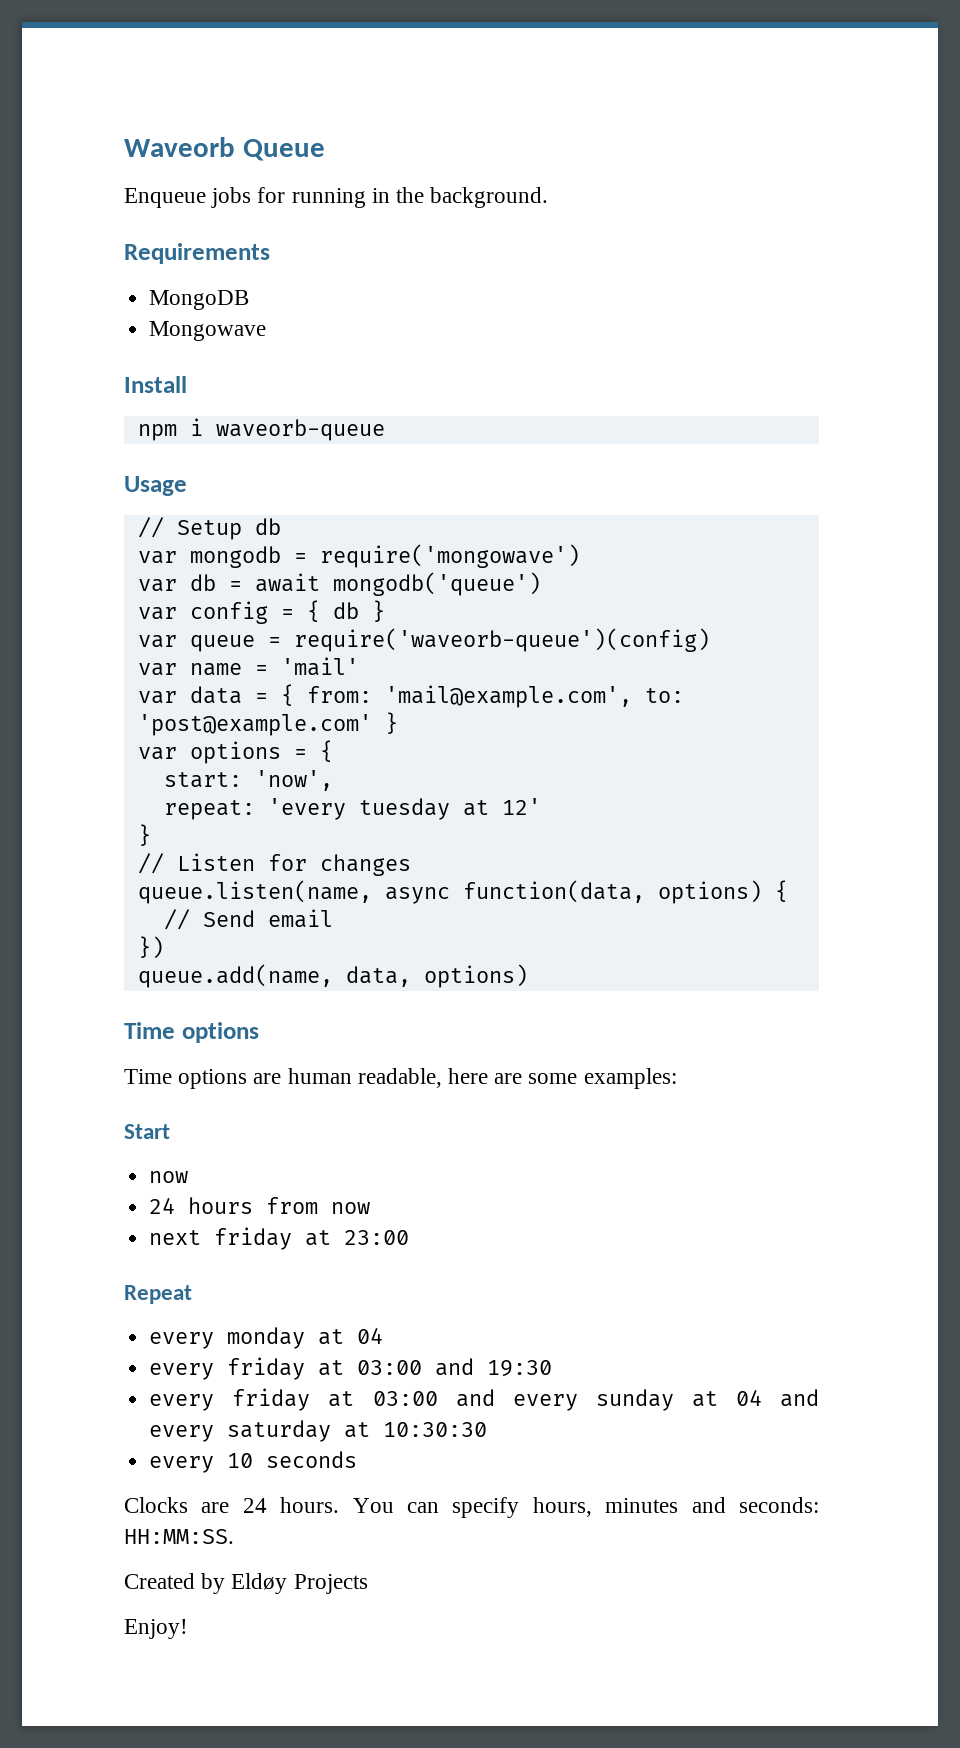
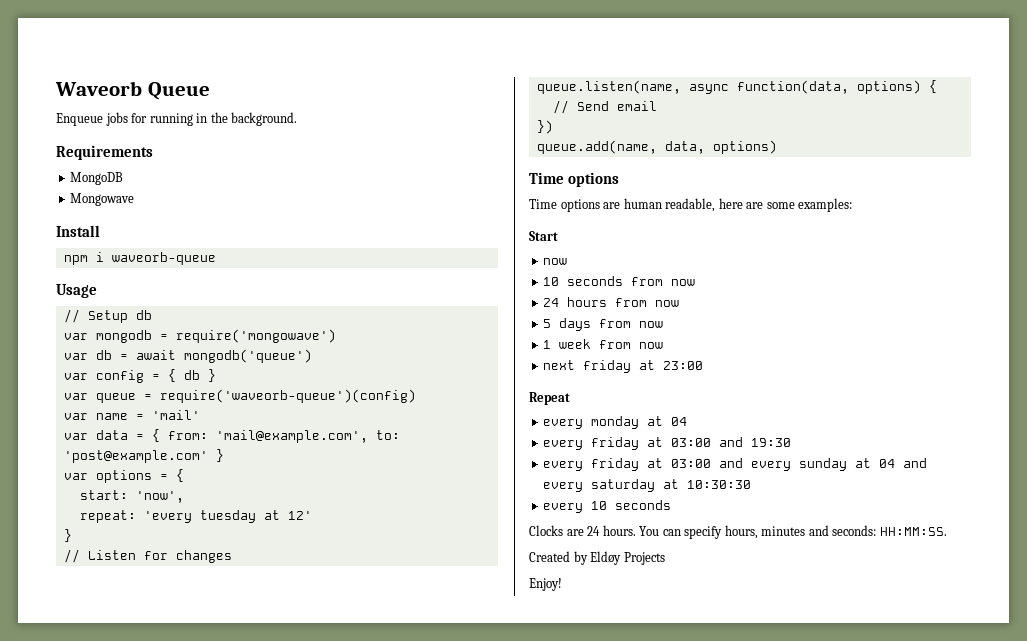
+ 10 seconds from now
+ 5 days from now
+ 1 week from now

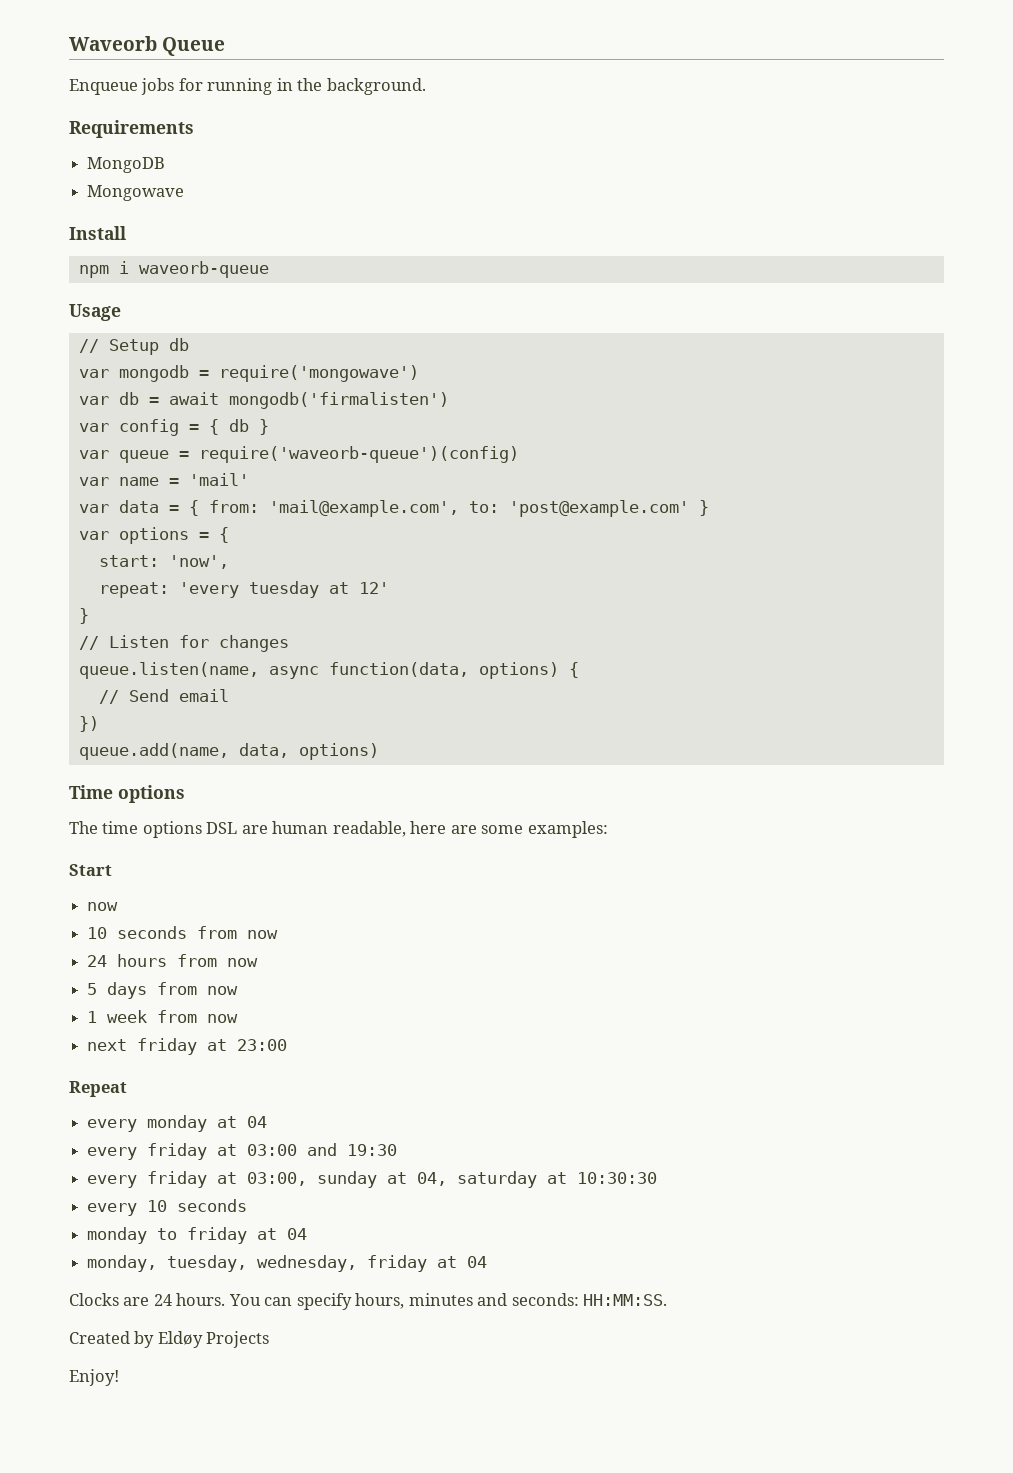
- var db = await mongodb('queue')
+ var db = await mongodb('firmalisten')
- Time options are human readable, here are some examples:
+ The time options DSL are human readable, here are some examples:
- every friday at 03:00 and every sunday at 04 and every saturday at 10:30:30
+ every friday at 03:00, sunday at 04, saturday at 10:30:30
+ monday to friday at 04
+ monday, tuesday, wednesday, friday at 04

